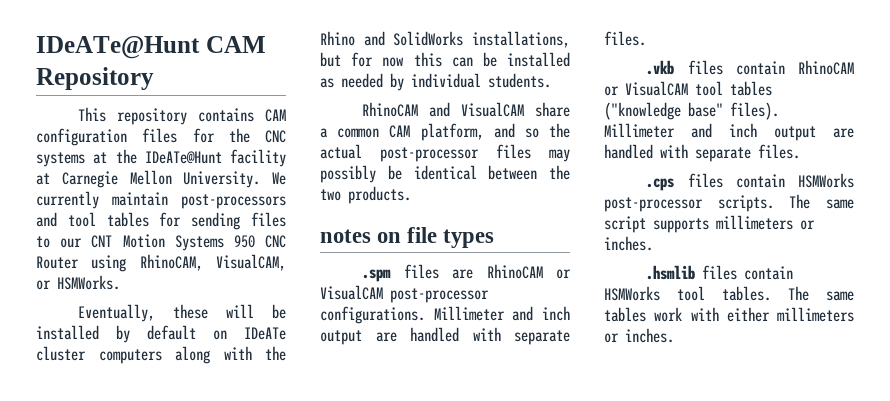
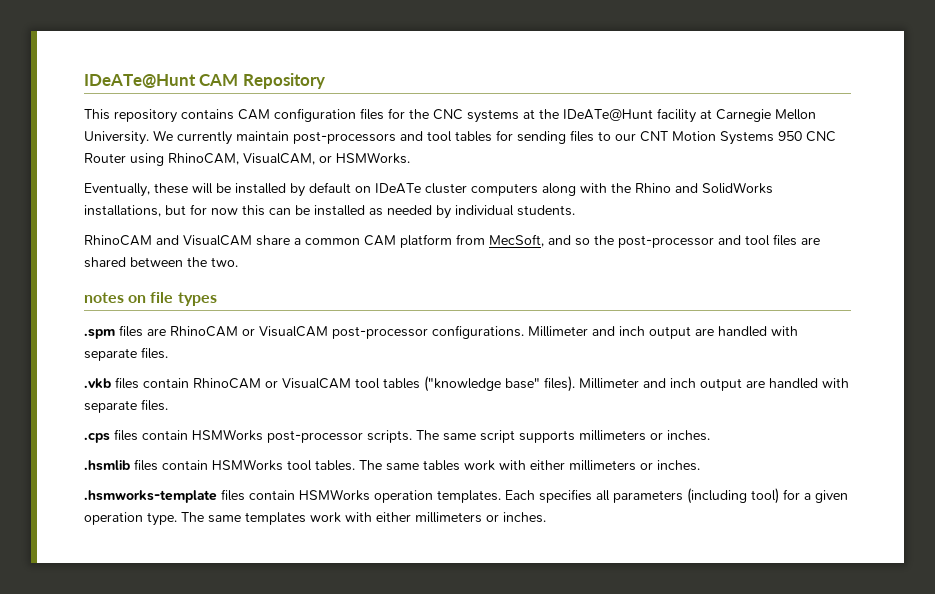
- RhinoCAM and VisualCAM share a common CAM platform, and so the actual post-processor files may possibly be identical between the two products.
+ RhinoCAM and VisualCAM share a common CAM platform from MecSoft, and so the post-processor and tool files are shared between the two.
+ .hsmworks-template files contain HSMWorks operation templates. Each specifies all parameters (including tool) for a given operation type. The same templates work with either millimeters or inches.

